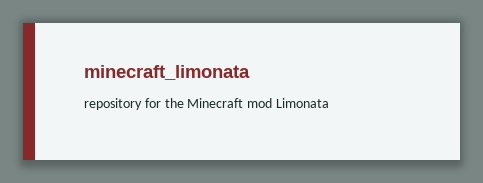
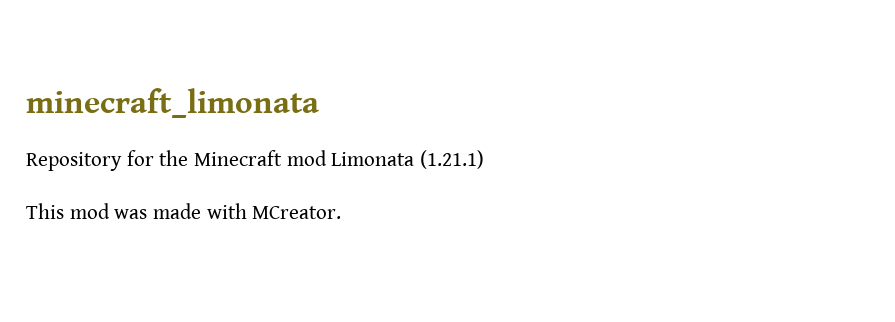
- repository for the Minecraft mod Limonata
+ Repository for the Minecraft mod Limonata (1.21.1)
+ This mod was made with MCreator.

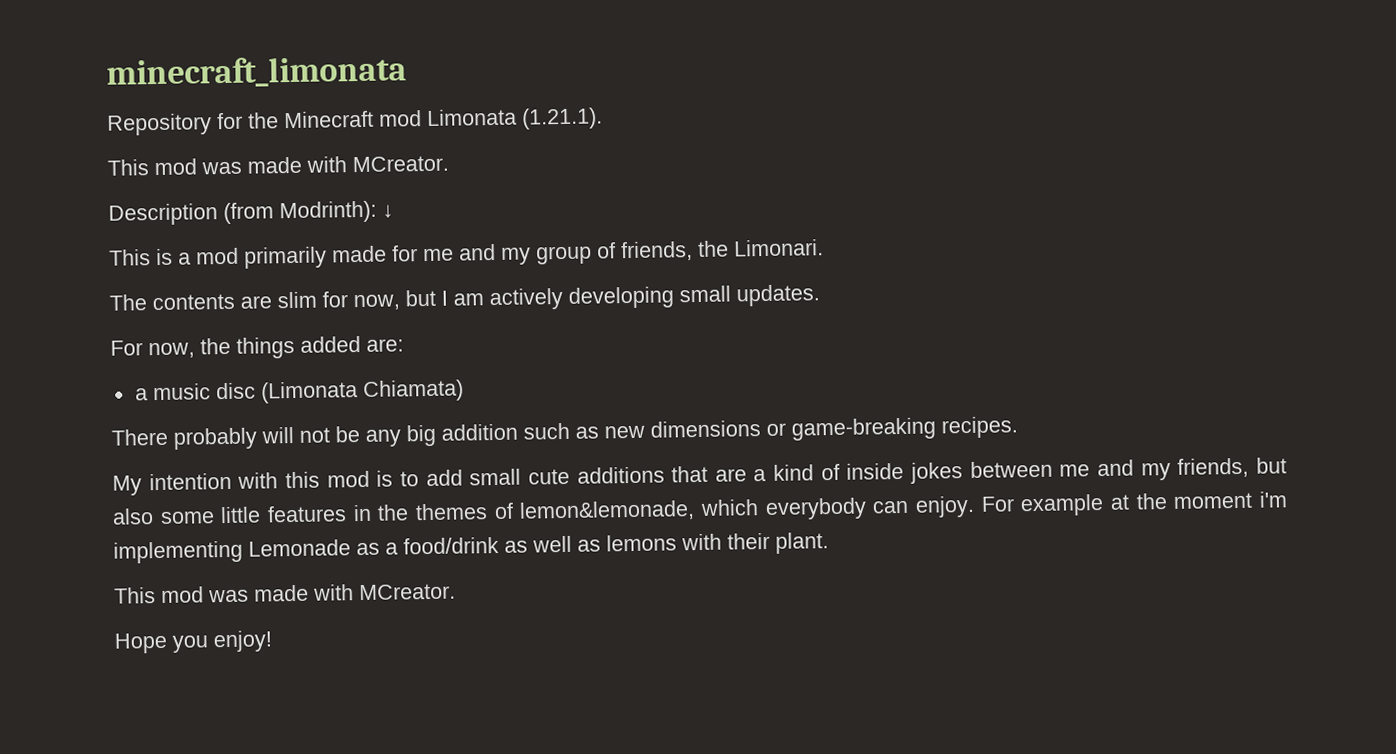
- Repository for the Minecraft mod Limonata (1.21.1)
+ Repository for the Minecraft mod Limonata (1.21.1).
  This mod was made with MCreator.
+ Description (from Modrinth): ↓
+ This is a mod primarily made for me and my group of friends, the Limonari.
+ The contents are slim for now, but I am actively developing small updates.
+ For now, the things added are:
+ a music disc (Limonata Chiamata)
+ There probably will not be any big addition such as new dimensions or game-breaking recipes.
+ My intention with this mod is to add small cute additions that are a kind of inside jokes between me and my friends, but also some little features in the themes of lemon&lemonade, which everybody can enjoy. For example at the moment i'm implementing Lemonade as a food/drink as well as lemons with their plant.
+ This mod was made with MCreator.
+ Hope you enjoy!

